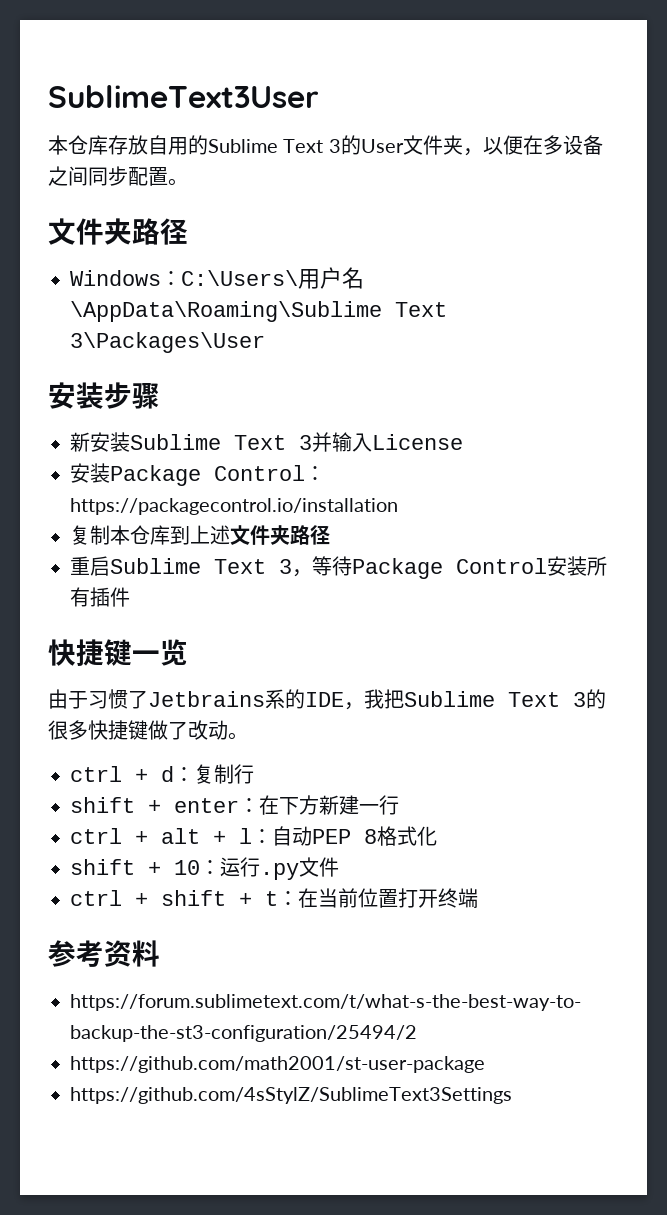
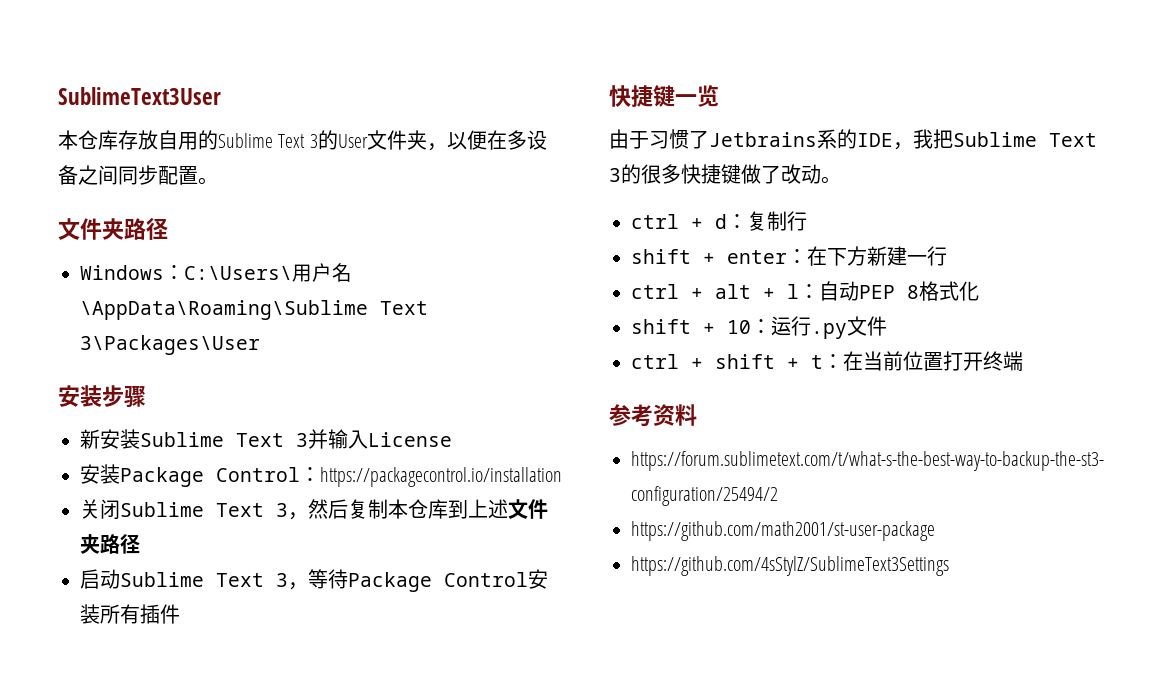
- 复制本仓库到上述文件夹路径
+ 关闭Sublime Text 3，然后复制本仓库到上述文件夹路径
- 重启Sublime Text 3，等待Package Control安装所有插件
+ 启动Sublime Text 3，等待Package Control安装所有插件

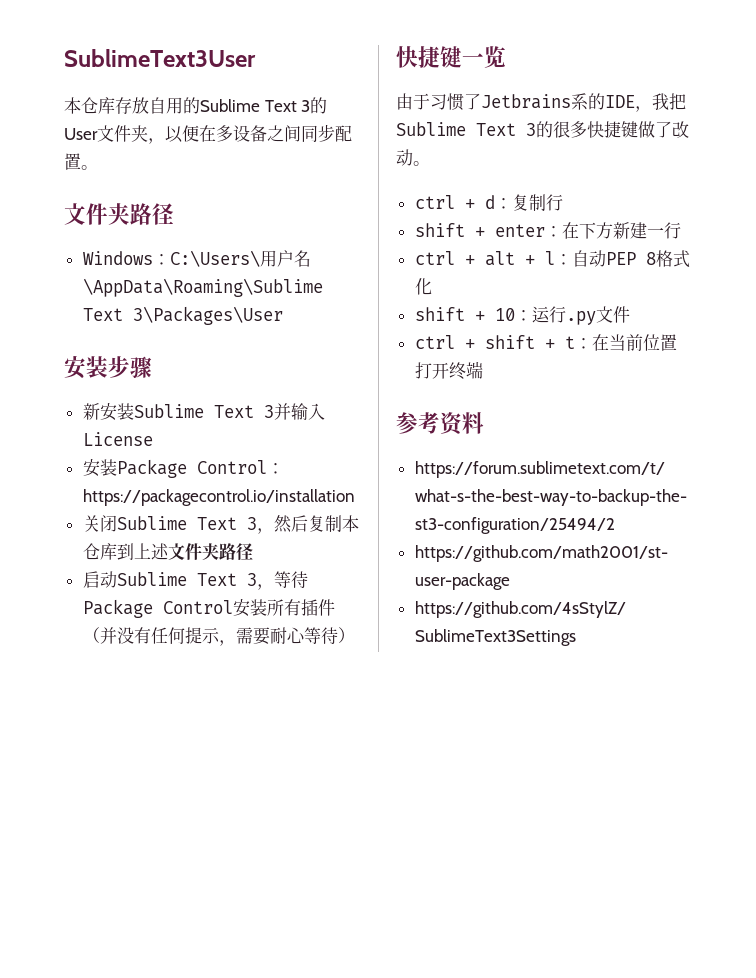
- 启动Sublime Text 3，等待Package Control安装所有插件
+ 启动Sublime Text 3，等待Package Control安装所有插件（并没有任何提示，需要耐心等待）

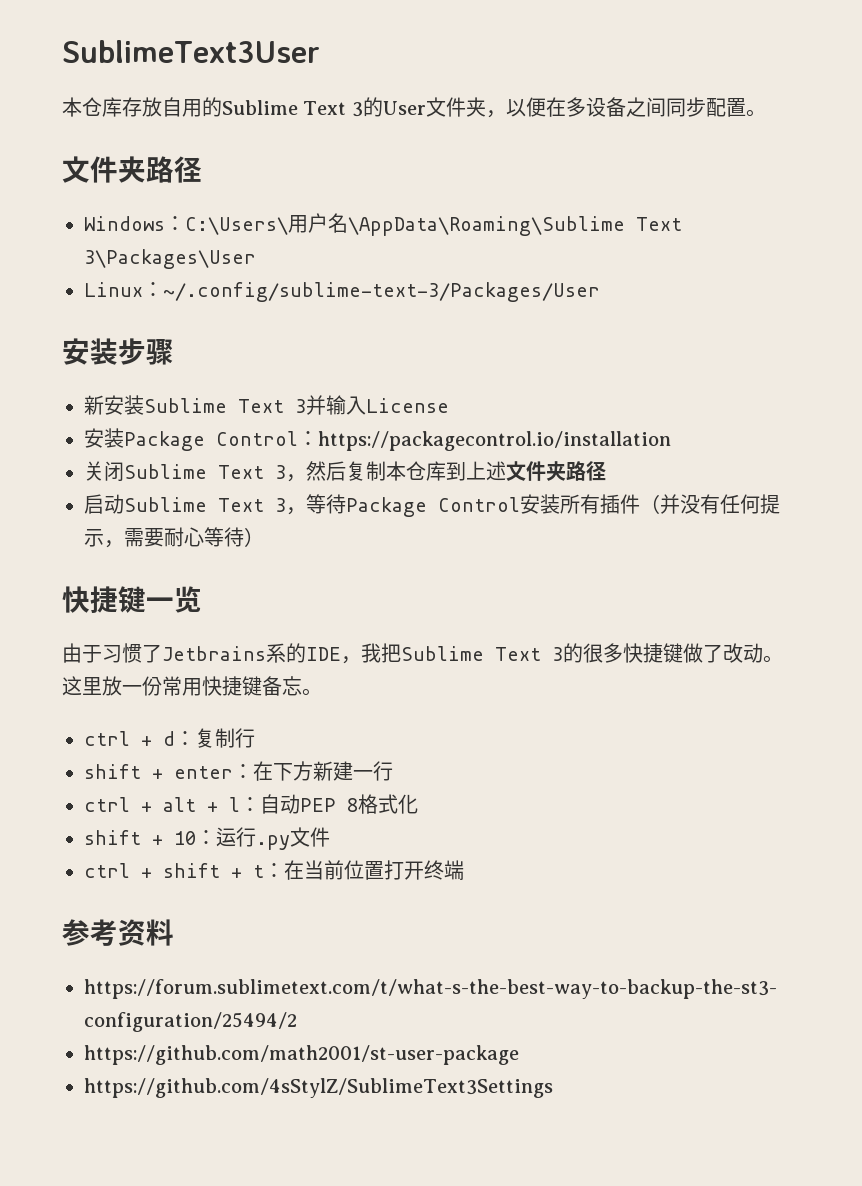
+ Linux：~/.config/sublime-text-3/Packages/User
+ 这里放一份常用快捷键备忘。

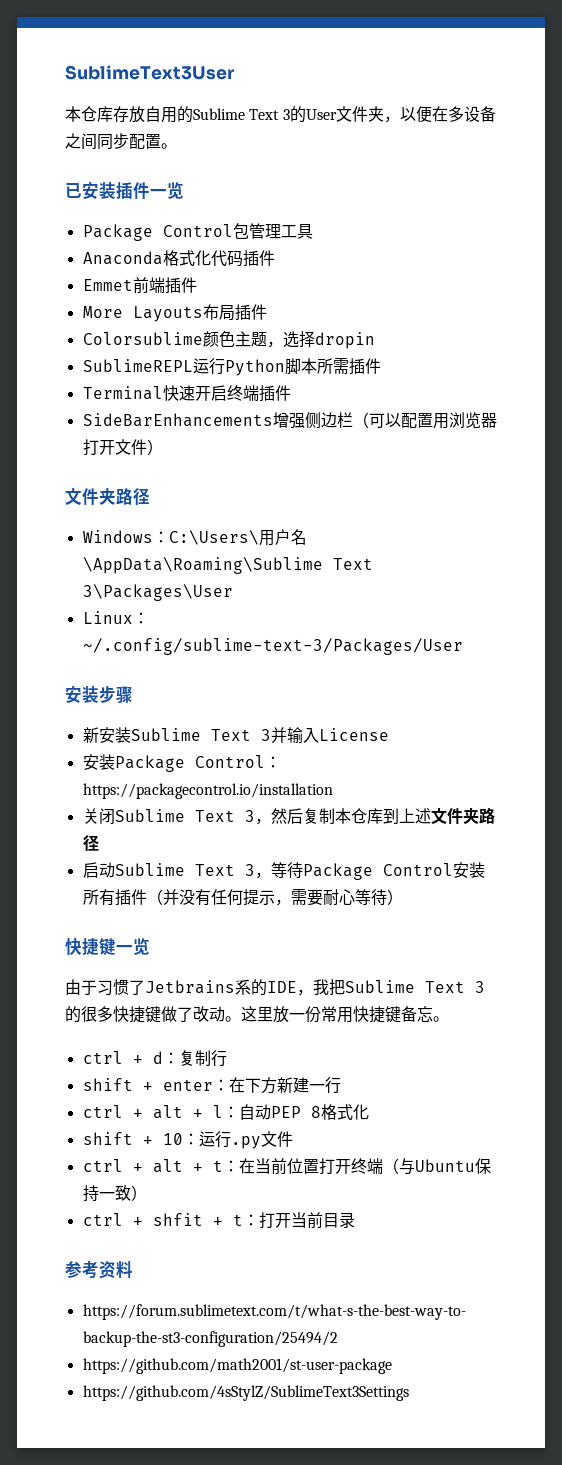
+ 已安装插件一览
+ Package Control包管理工具
+ Anaconda格式化代码插件
+ Emmet前端插件
+ More Layouts布局插件
+ Colorsublime颜色主题，选择dropin
+ SublimeREPL运行Python脚本所需插件
+ Terminal快速开启终端插件
+ SideBarEnhancements增强侧边栏（可以配置用浏览器打开文件）
- ctrl + shift + t：在当前位置打开终端
+ ctrl + alt + t：在当前位置打开终端（与Ubuntu保持一致）
+ ctrl + shfit + t：打开当前目录

